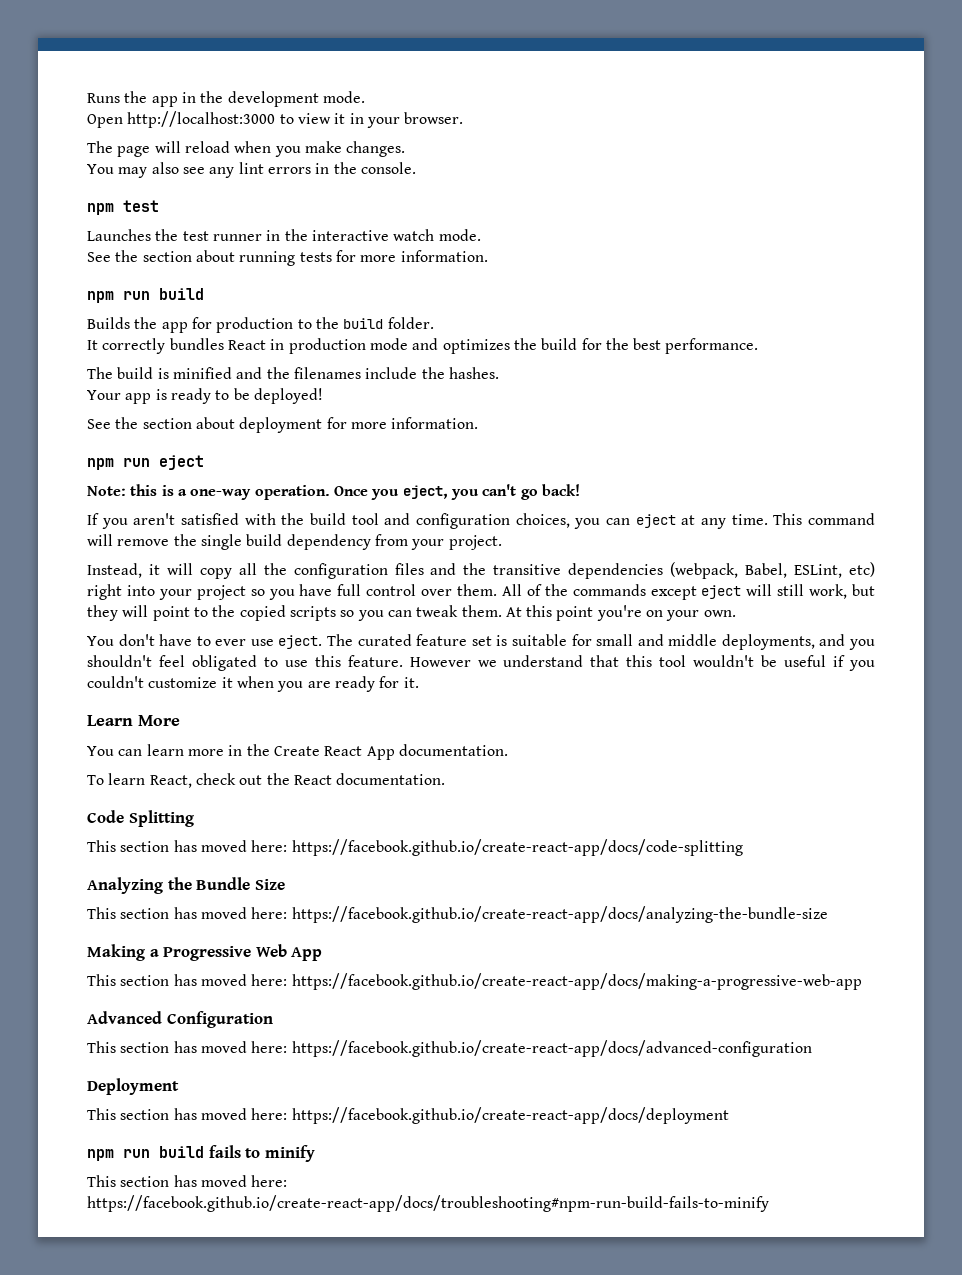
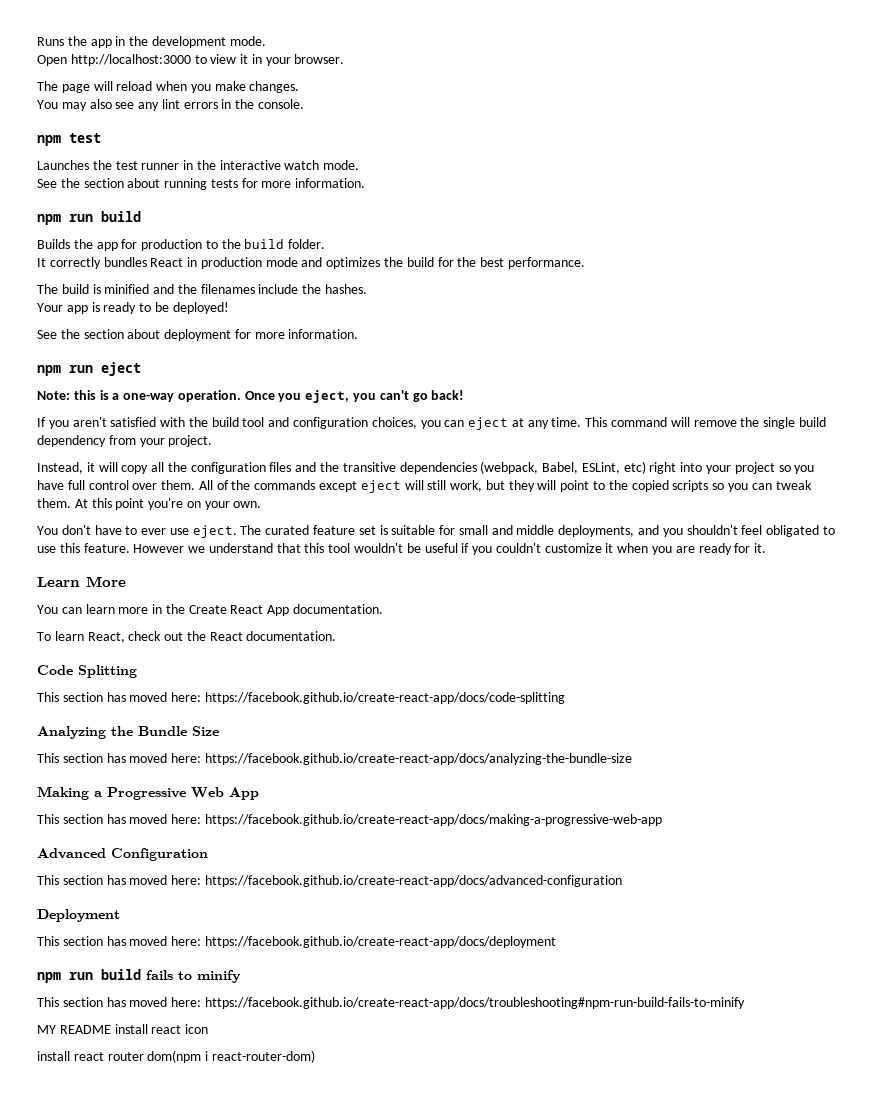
+ MY README install react icon
+ install react router dom(npm i react-router-dom)

